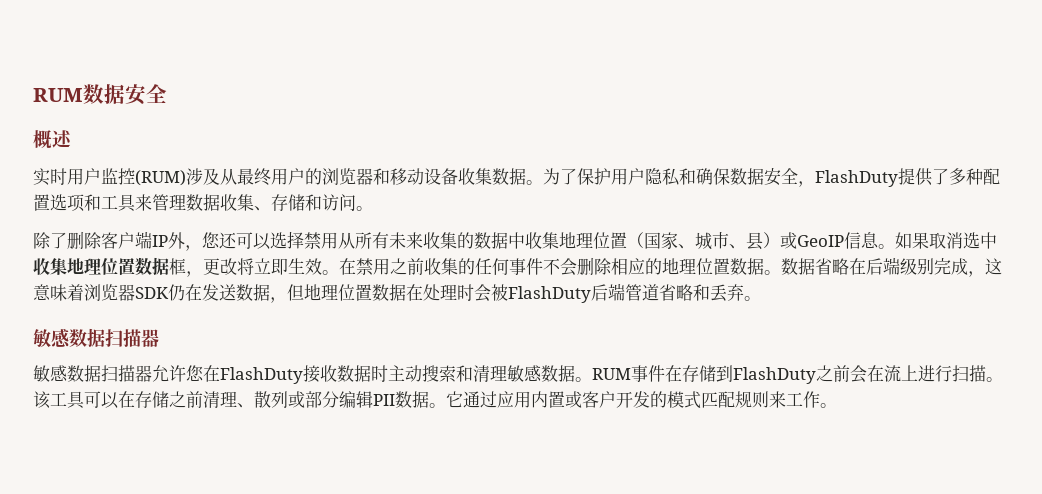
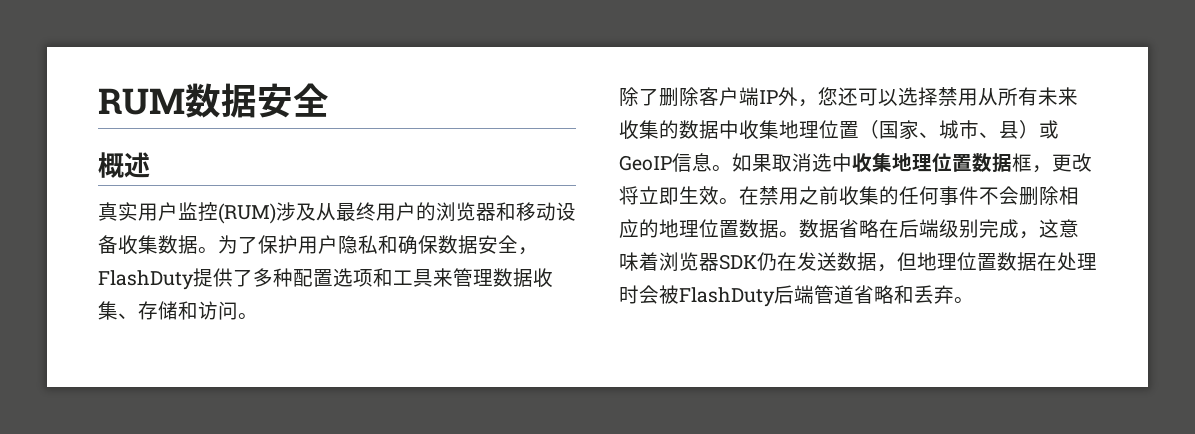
- 实时用户监控(RUM)涉及从最终用户的浏览器和移动设备收集数据。
+ 真实用户监控(RUM)涉及从最终用户的浏览器和移动设备收集数据。
  数据省略在后端级别完成，这意味着浏览器SDK仍在发送数据，但地理位置数据在处理时会被FlashDuty后端管道省略和丢弃。
- 敏感数据扫描器
- 敏感数据扫描器允许您在FlashDuty接收数据时主动搜索和清理敏感数据。RUM事件在存储到FlashDuty之前会在流上进行扫描。该工具可以在存储之前清理、散列或部分编辑PII数据。它通过应用内置或客户开发的模式匹配规则来工作。

